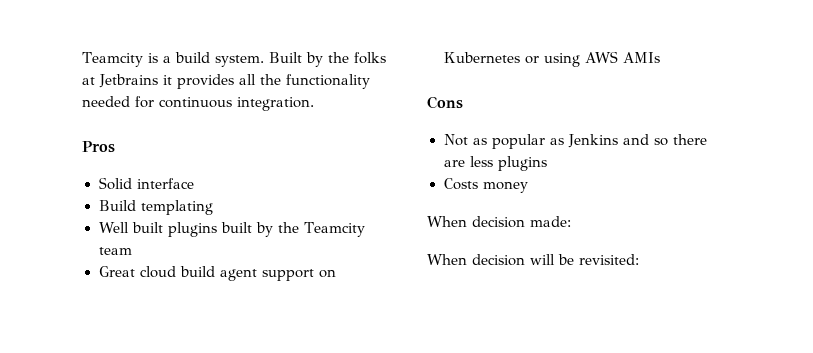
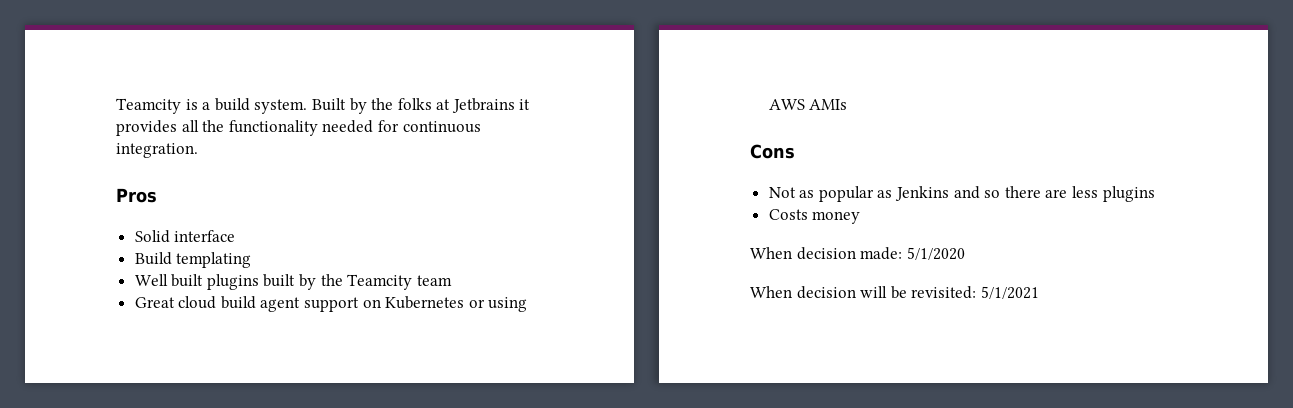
- When decision made:
+ When decision made: 5/1/2020
- When decision will be revisited:
+ When decision will be revisited: 5/1/2021

